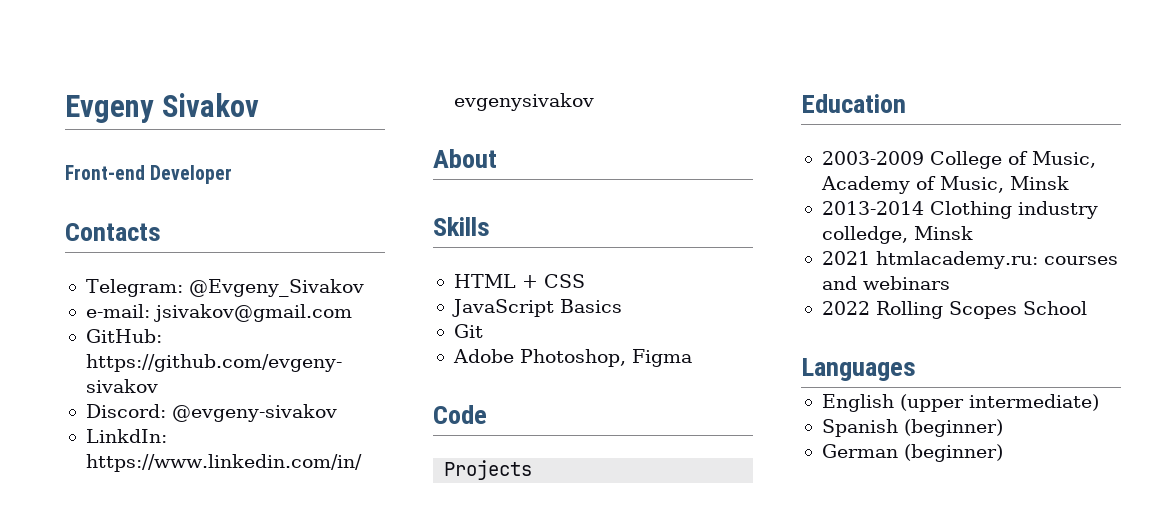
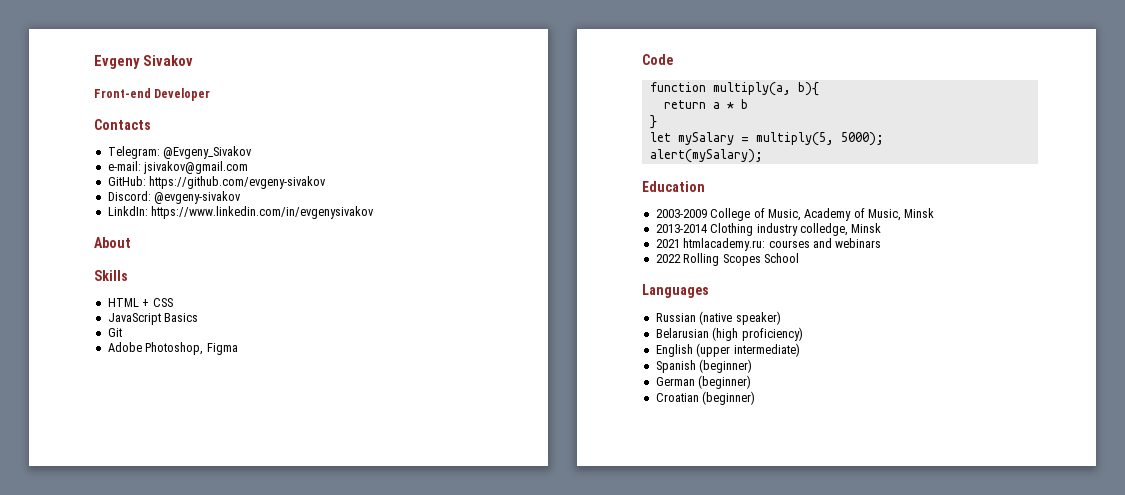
- Projects
+ function multiply(a, b){
+ return a * b
+ }
+ let mySalary = multiply(5, 5000);
+ alert(mySalary);
+ Russian (native speaker)
+ Belarusian (high proficiency)
+ Croatian (beginner)

